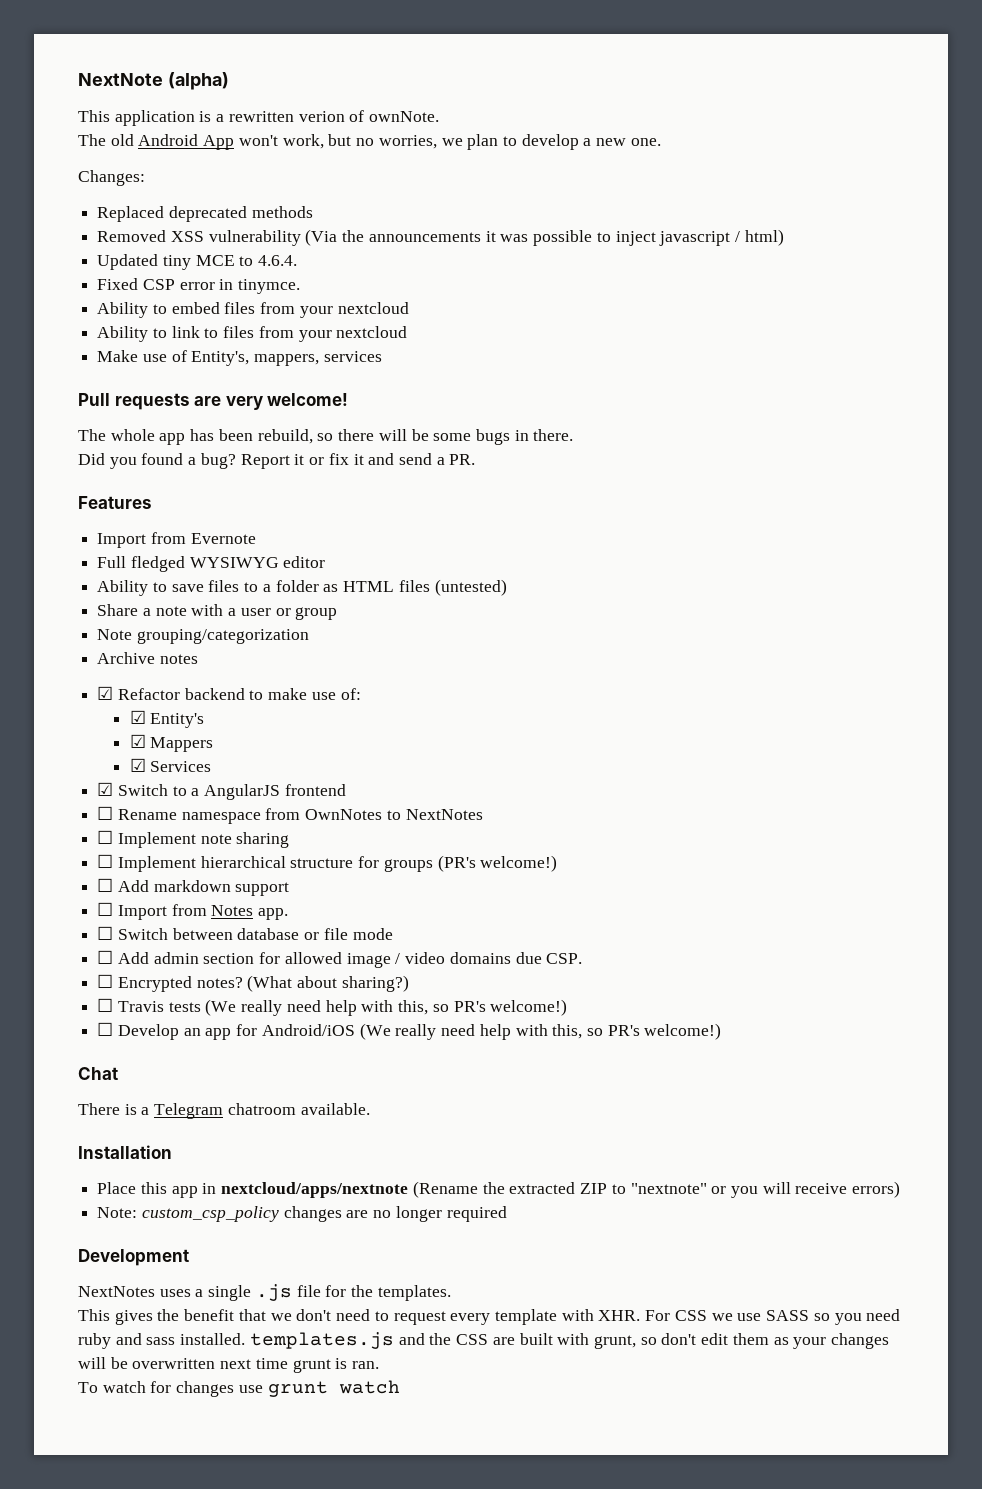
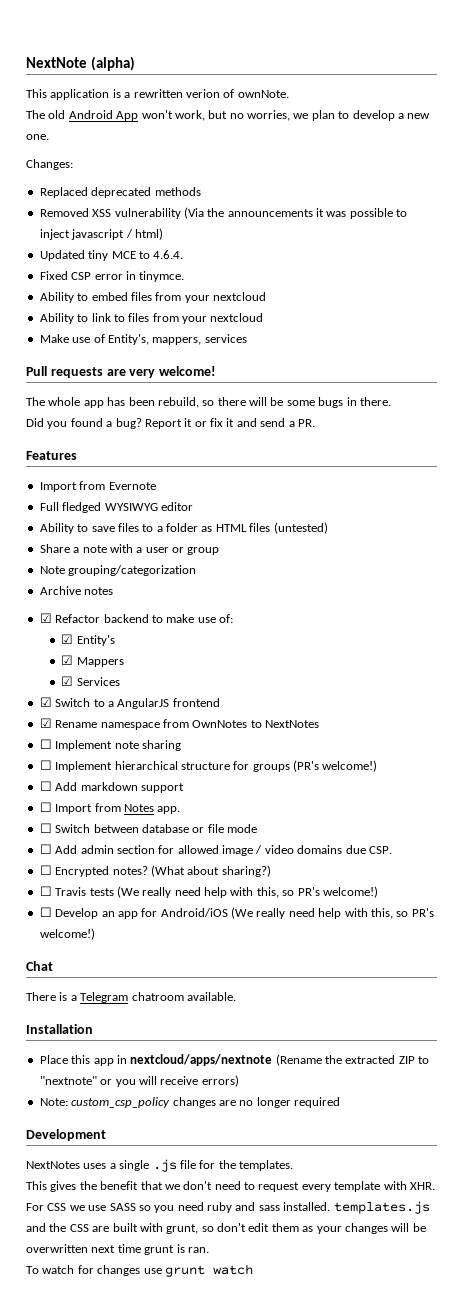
- ☐ Rename namespace from OwnNotes to NextNotes
+ ☑ Rename namespace from OwnNotes to NextNotes

